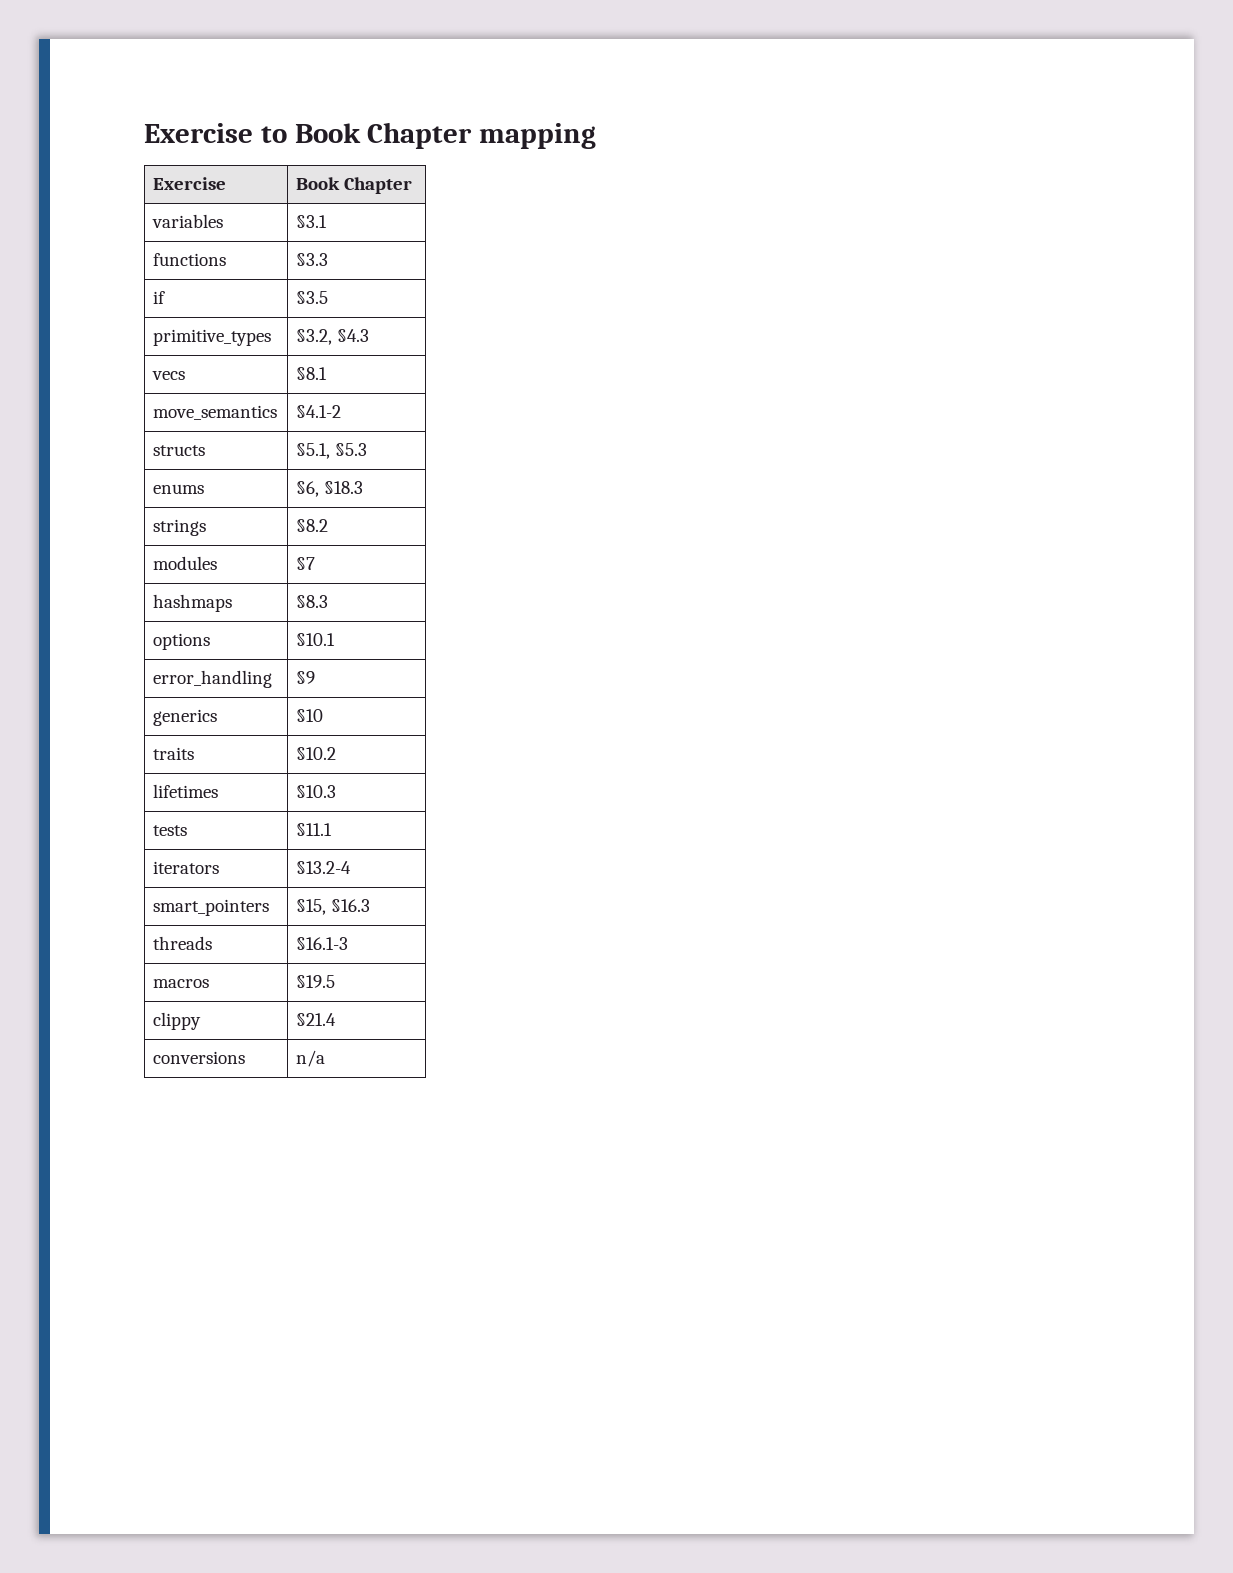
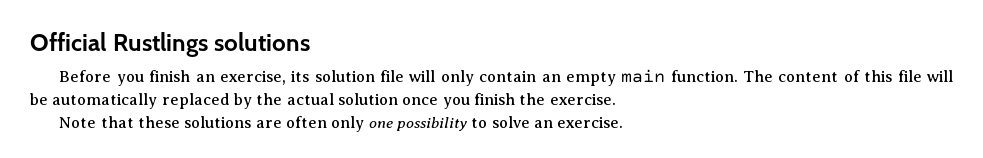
- Exercise to Book Chapter mapping
- Exercise | Book Chapter
- variables | §3.1
- functions | §3.3
- if | §3.5
- primitive_types | §3.2, §4.3
- vecs | §8.1
- move_semantics | §4.1-2
- structs | §5.1, §5.3
- enums | §6, §18.3
- strings | §8.2
- modules | §7
- hashmaps | §8.3
- options | §10.1
- error_handling | §9
- generics | §10
- traits | §10.2
- lifetimes | §10.3
- tests | §11.1
- iterators | §13.2-4
- smart_pointers | §15, §16.3
- threads | §16.1-3
- macros | §19.5
- clippy | §21.4
- conversions | n/a
+ Official Rustlings solutions
+ Before you finish an exercise, its solution file will only contain an empty main function. The content of this file will be automatically replaced by the actual solution once you finish the exercise.
+ Note that these solutions are often only one possibility to solve an exercise.

